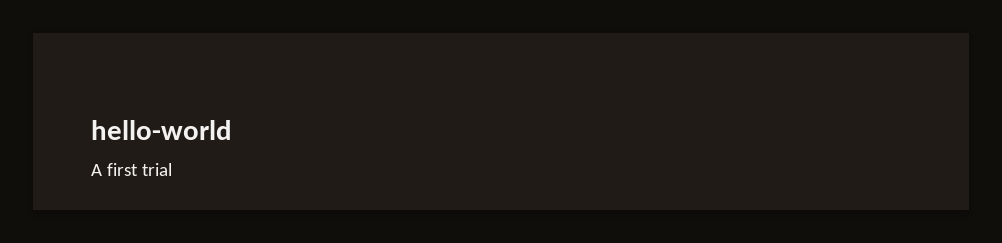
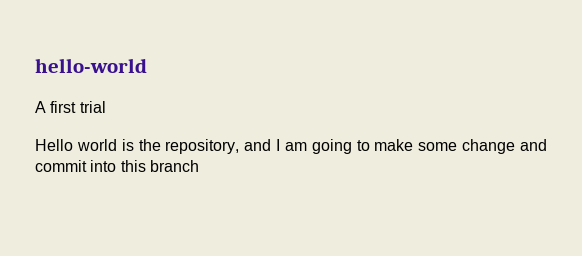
+ Hello world is the repository, and I am going to make some change and commit into this branch

